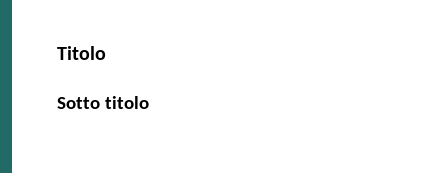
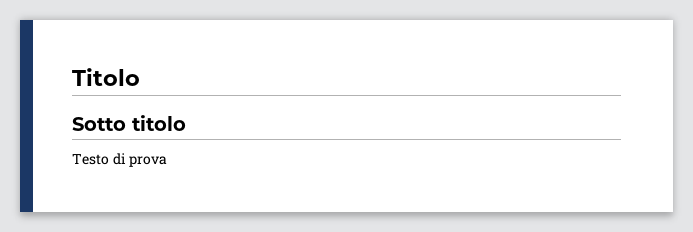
+ Testo di prova

